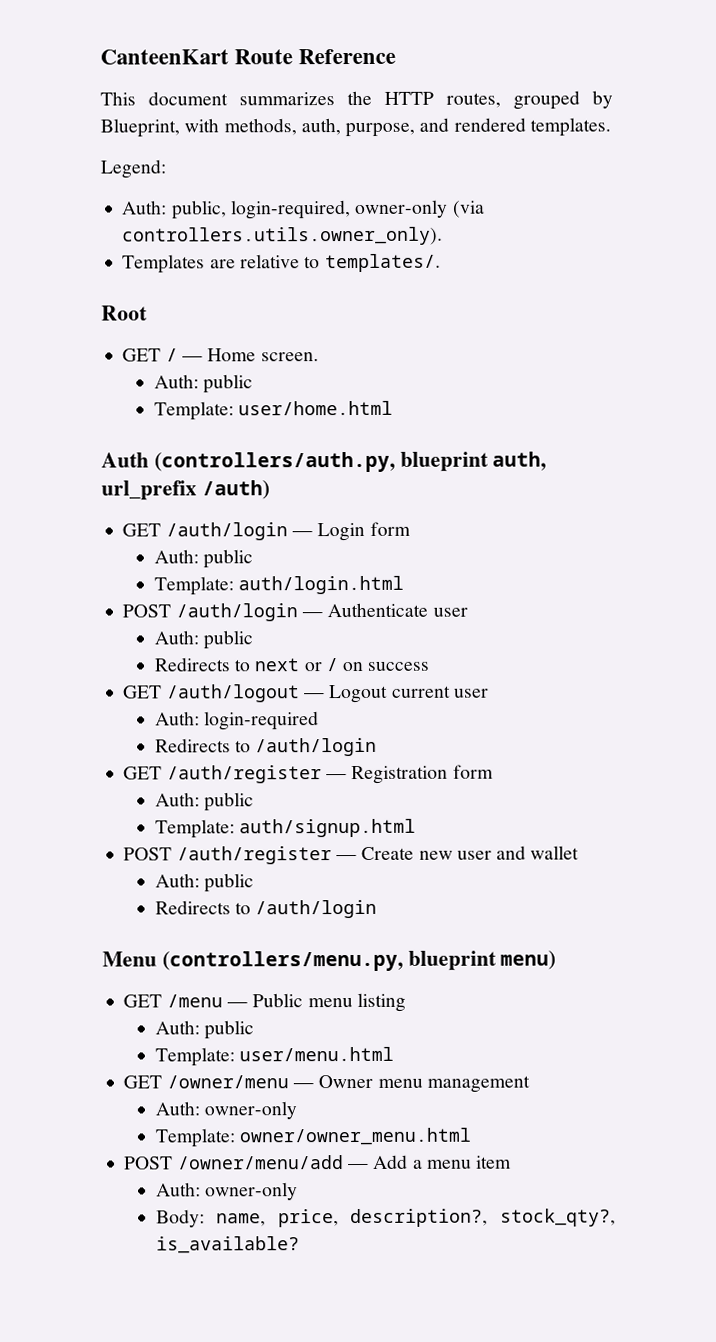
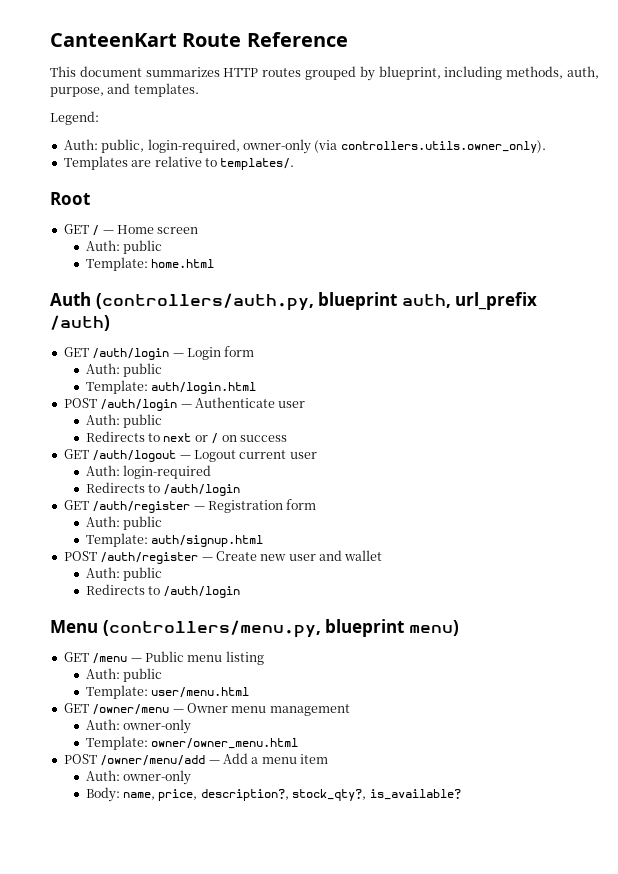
- This document summarizes the HTTP routes, grouped by Blueprint, with methods, auth, purpose, and rendered templates.
+ This document summarizes HTTP routes grouped by blueprint, including methods, auth, purpose, and templates.
- GET / — Home screen.
+ GET / — Home screen
  Auth: public
- Template: user/home.html
+ Template: home.html

